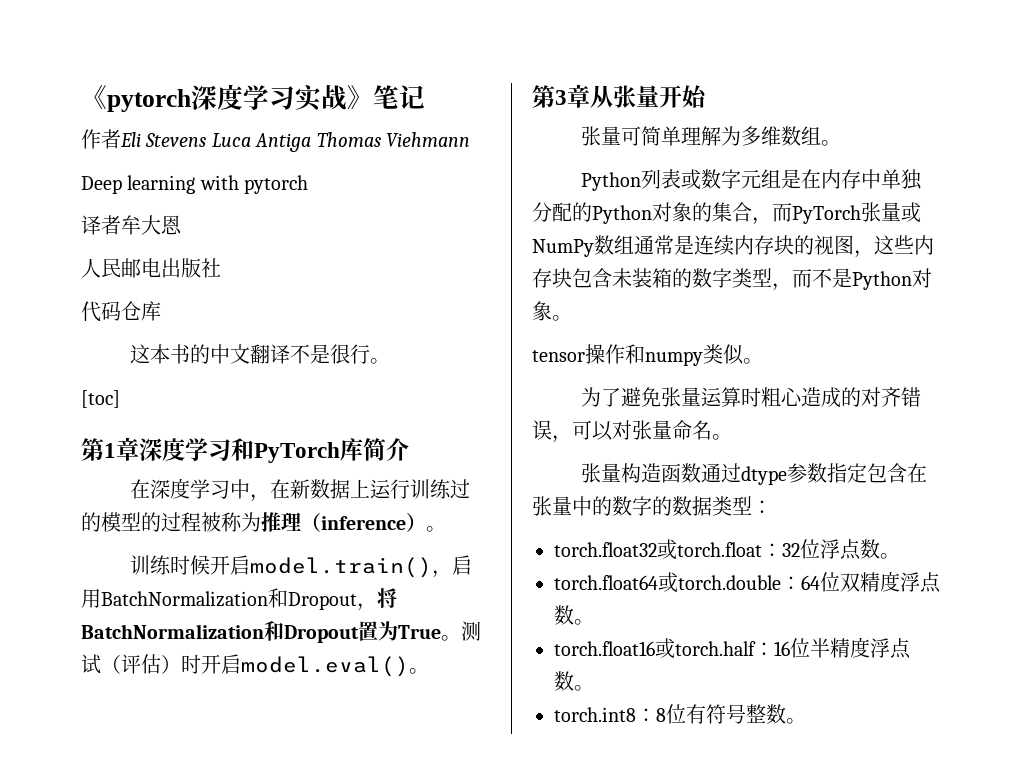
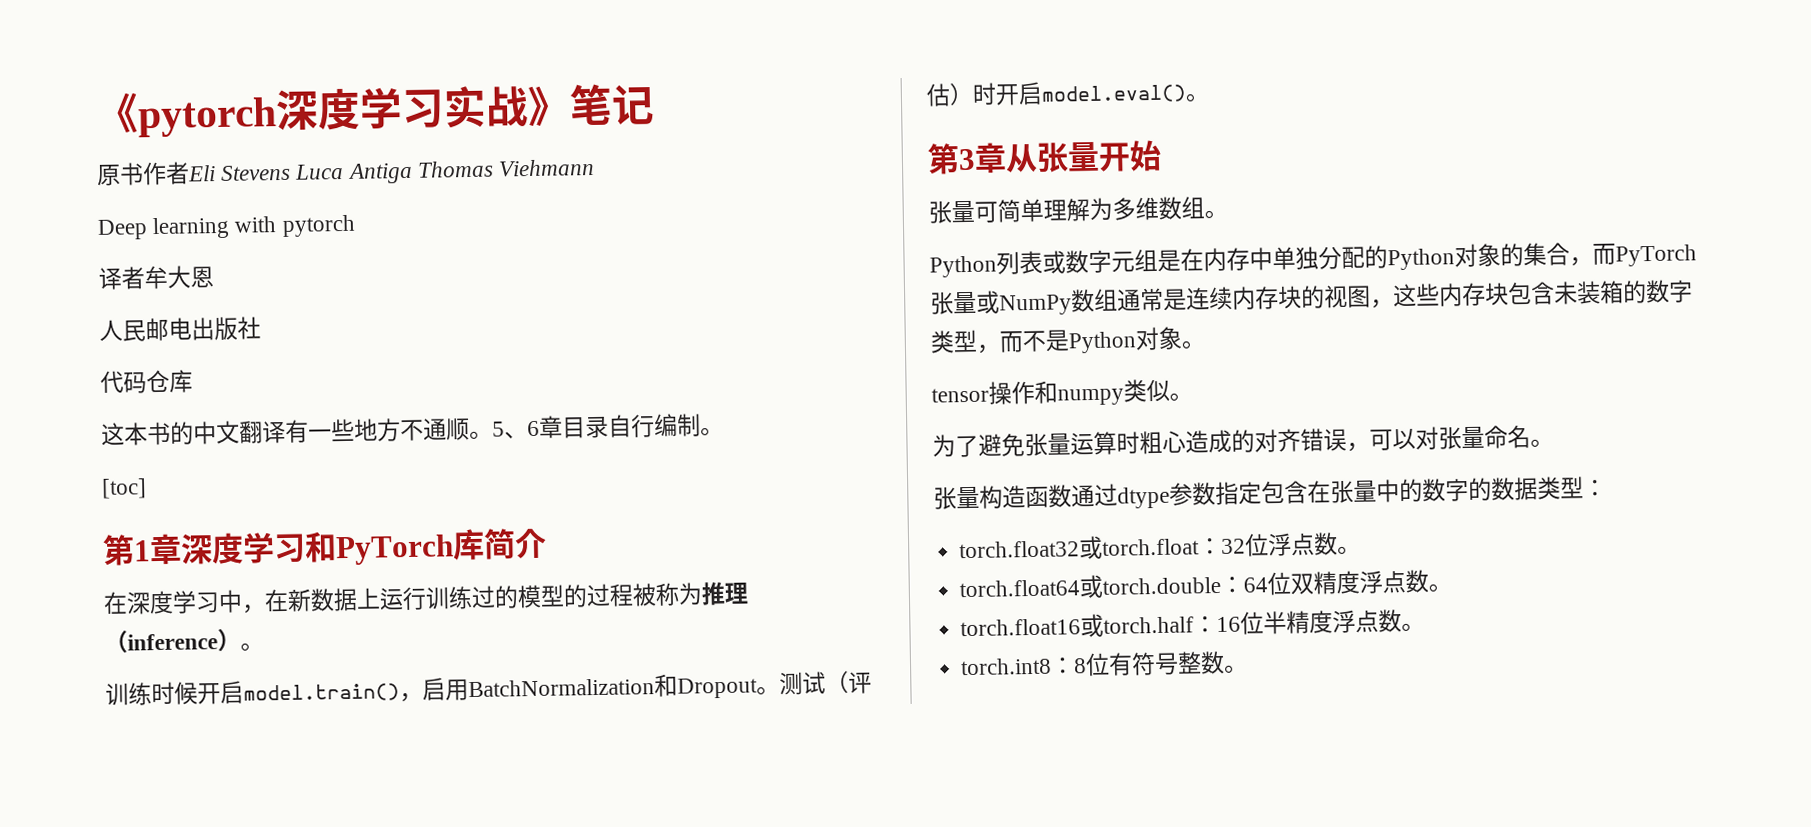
- 作者Eli Stevens Luca Antiga Thomas Viehmann
+ 原书作者Eli Stevens Luca Antiga Thomas Viehmann
- 这本书的中文翻译不是很行。
+ 这本书的中文翻译有一些地方不通顺。5、6章目录自行编制。
- 训练时候开启model.train()，启用BatchNormalization和Dropout，将BatchNormalization和Dropout置为True。
+ 训练时候开启model.train()，启用BatchNormalization和Dropout。

